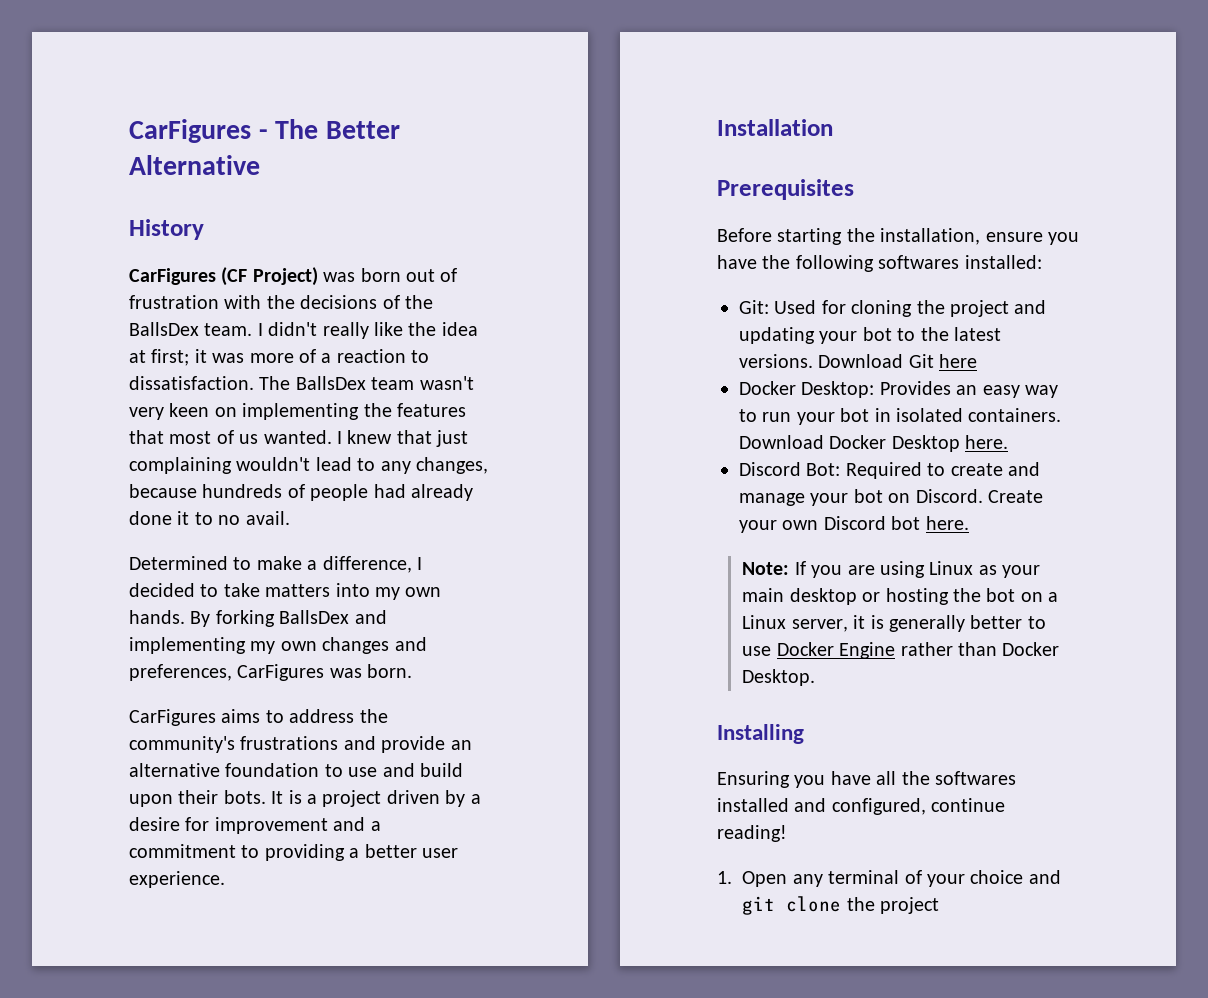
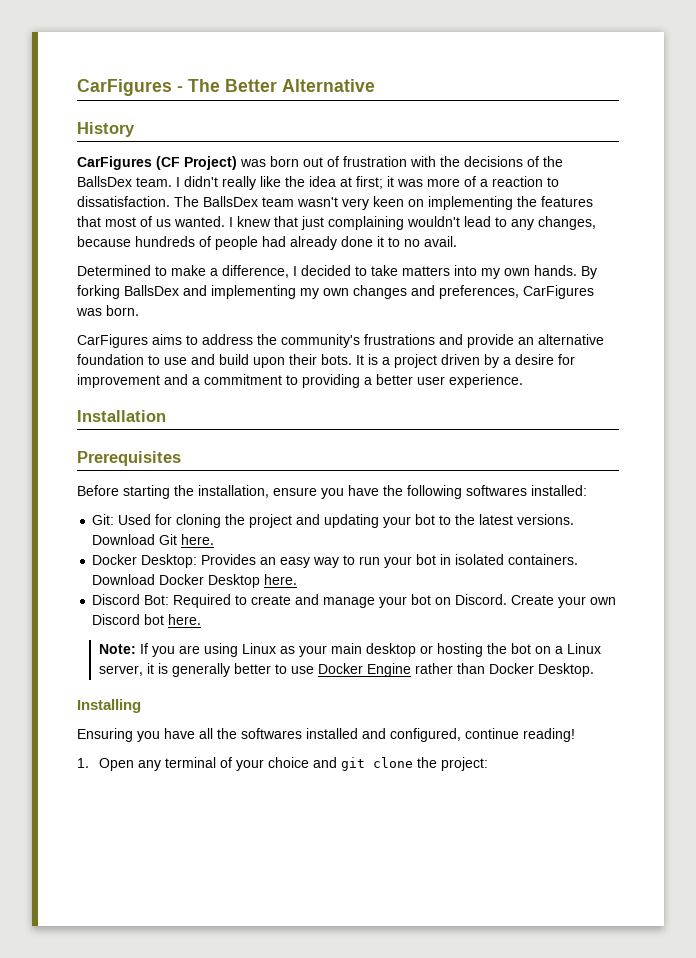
- Download Git here
+ Download Git here.
- 1. Open any terminal of your choice and git clone the project
+ 1. Open any terminal of your choice and git clone the project:

